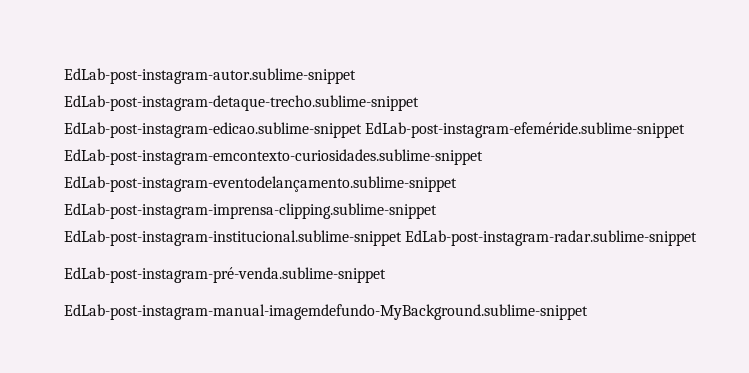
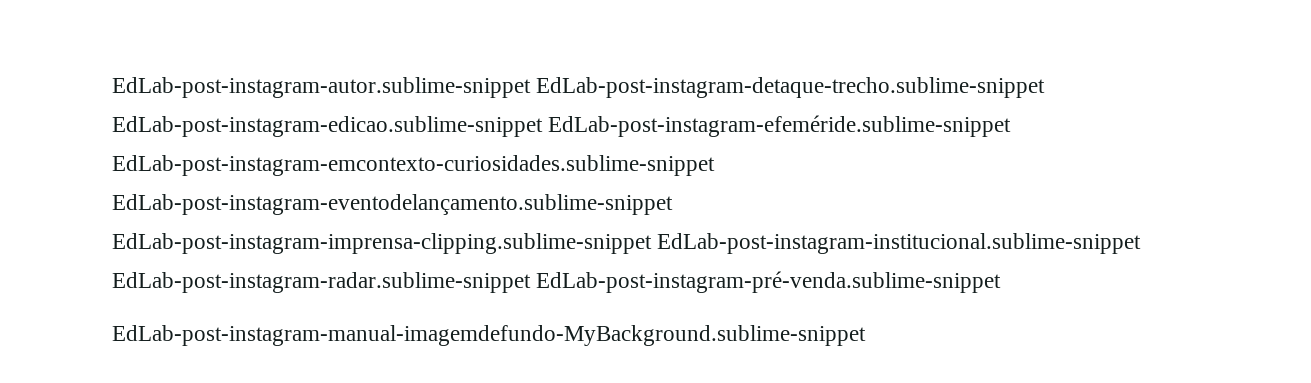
- EdLab-post-instagram-autor.sublime-snippet EdLab-post-instagram-detaque-trecho.sublime-snippet EdLab-post-instagram-edicao.sublime-snippet EdLab-post-instagram-efeméride.sublime-snippet EdLab-post-instagram-emcontexto-curiosidades.sublime-snippet EdLab-post-instagram-eventodelançamento.sublime-snippet EdLab-post-instagram-imprensa-clipping.sublime-snippet EdLab-post-instagram-institucional.sublime-snippet EdLab-post-instagram-radar.sublime-snippet
- EdLab-post-instagram-pré-venda.sublime-snippet
+ EdLab-post-instagram-autor.sublime-snippet EdLab-post-instagram-detaque-trecho.sublime-snippet EdLab-post-instagram-edicao.sublime-snippet EdLab-post-instagram-efeméride.sublime-snippet EdLab-post-instagram-emcontexto-curiosidades.sublime-snippet EdLab-post-instagram-eventodelançamento.sublime-snippet EdLab-post-instagram-imprensa-clipping.sublime-snippet EdLab-post-instagram-institucional.sublime-snippet EdLab-post-instagram-radar.sublime-snippet EdLab-post-instagram-pré-venda.sublime-snippet

